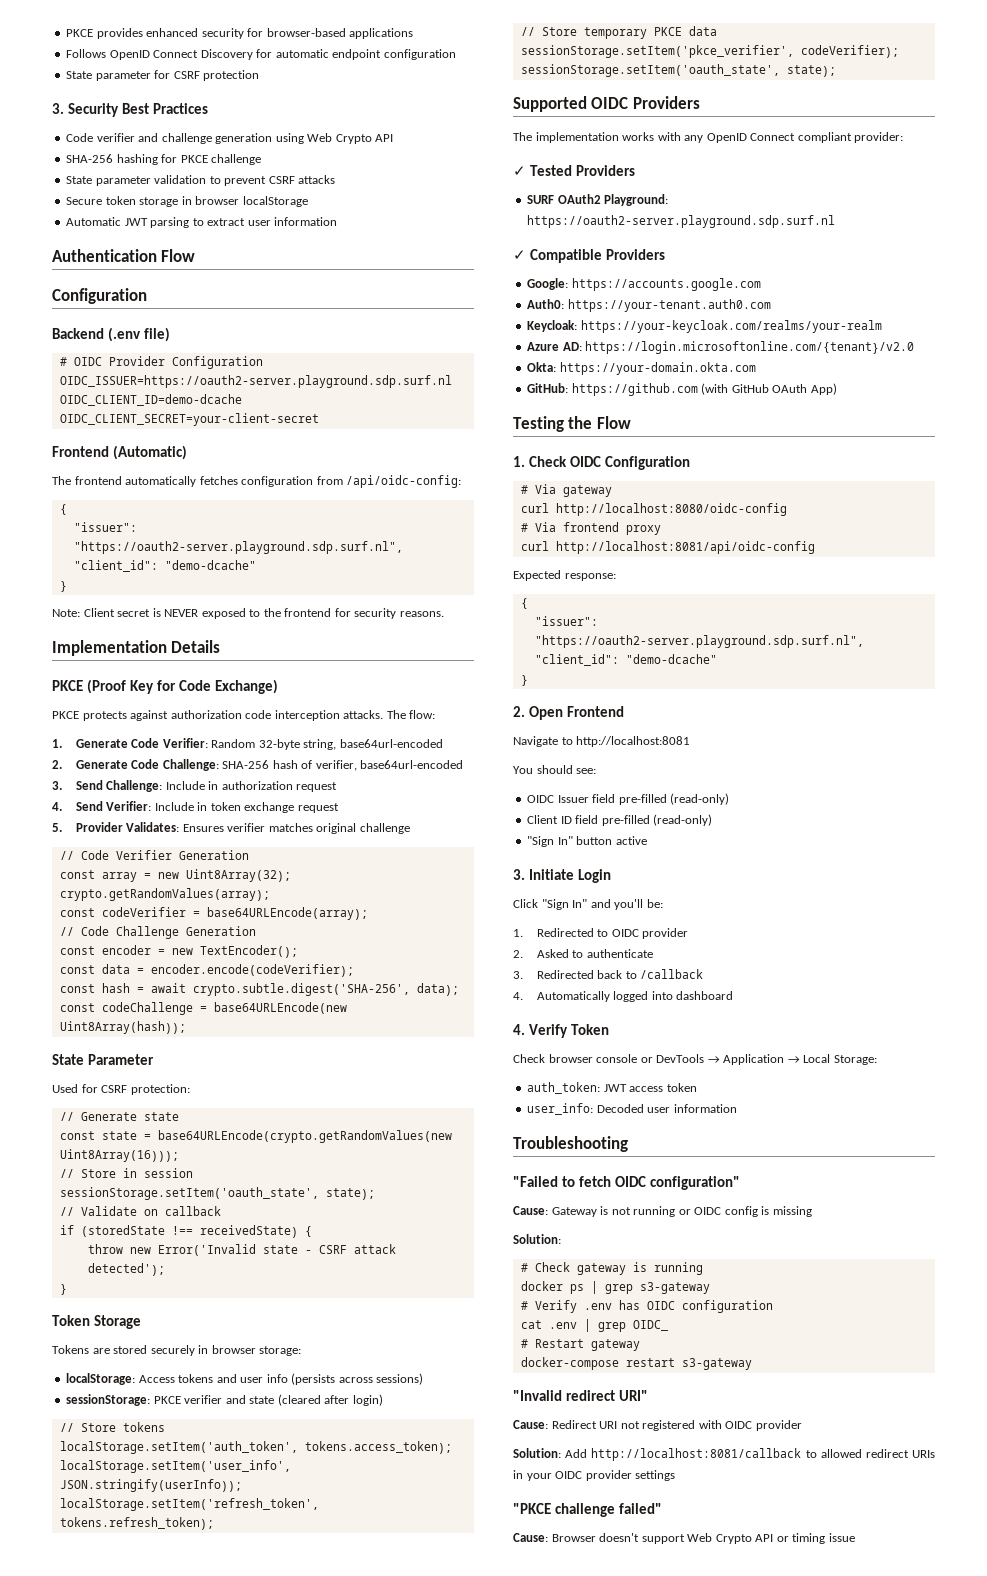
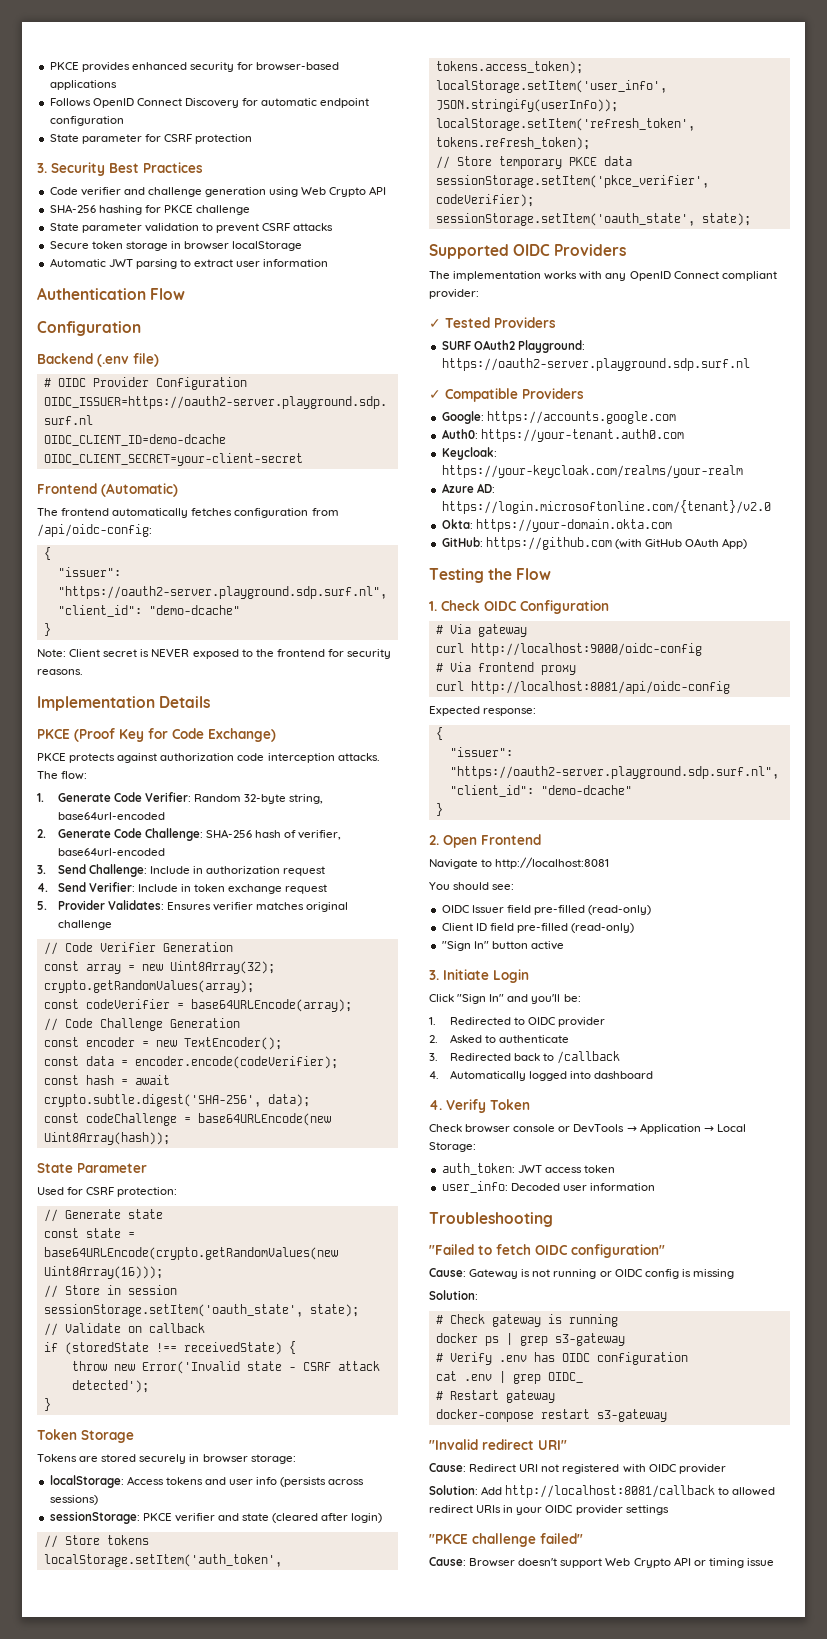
- curl http://localhost:8080/oidc-config
+ curl http://localhost:9000/oidc-config

